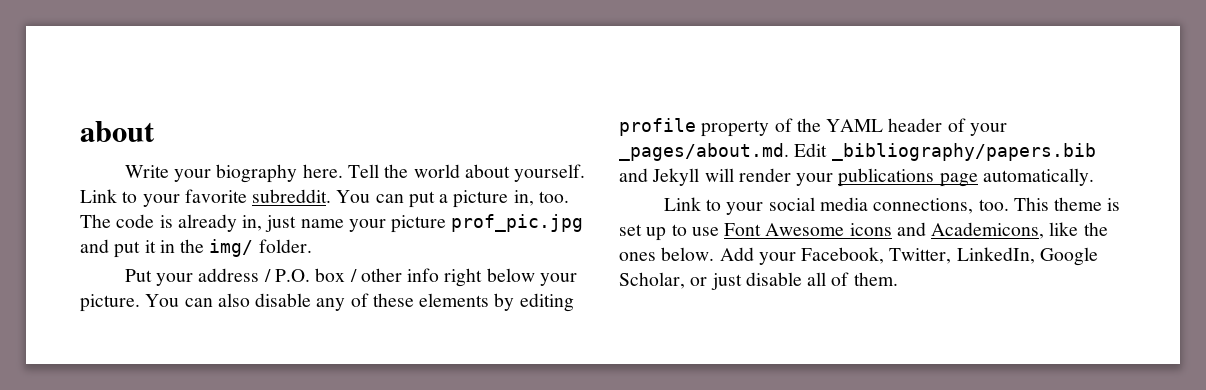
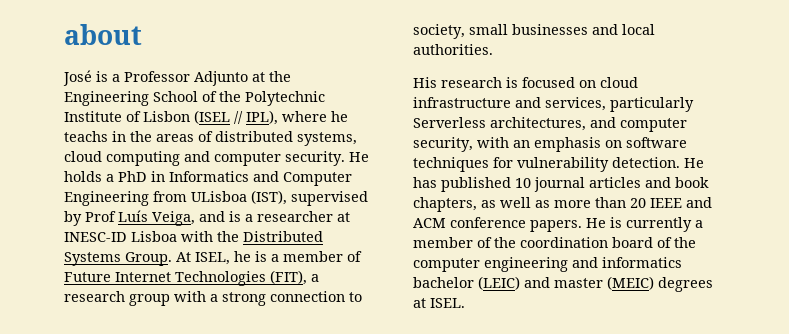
- Write your biography here. Tell the world about yourself. Link to your favorite subreddit. You can put a picture in, too. The code is already in, just name your picture prof_pic.jpg and put it in the img/ folder.
- Put your address / P.O. box / other info right below your picture. You can also disable any of these elements by editing profile property of the YAML header of your _pages/about.md. Edit _bibliography/papers.bib and Jekyll will render your publications page automatically.
- Link to your social media connections, too. This theme is set up to use Font Awesome icons and Academicons, like the ones below. Add your Facebook, Twitter, LinkedIn, Google Scholar, or just disable all of them.
+ José is a Professor Adjunto at the Engineering School of the Polytechnic Institute of Lisbon (ISEL // IPL), where he teachs in the areas of distributed systems, cloud computing and computer security. He holds a PhD in Informatics and Computer Engineering from ULisboa (IST), supervised by Prof Luís Veiga, and is a researcher at INESC-ID Lisboa with the Distributed Systems Group. At ISEL, he is a member of Future Internet Technologies (FIT), a research group with a strong connection to society, small businesses and local authorities.
+ His research is focused on cloud infrastructure and services, particularly Serverless architectures, and computer security, with an emphasis on software techniques for vulnerability detection. He has published 10 journal articles and book chapters, as well as more than 20 IEEE and ACM conference papers. He is currently a member of the coordination board of the computer engineering and informatics bachelor (LEIC) and master (MEIC) degrees at ISEL.

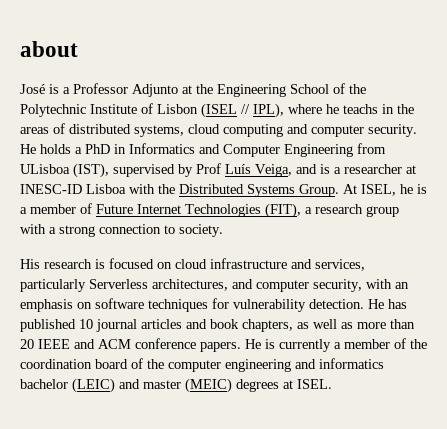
- At ISEL, he is a member of Future Internet Technologies (FIT), a research group with a strong connection to society, small businesses and local authorities.
+ At ISEL, he is a member of Future Internet Technologies (FIT), a research group with a strong connection to society.

